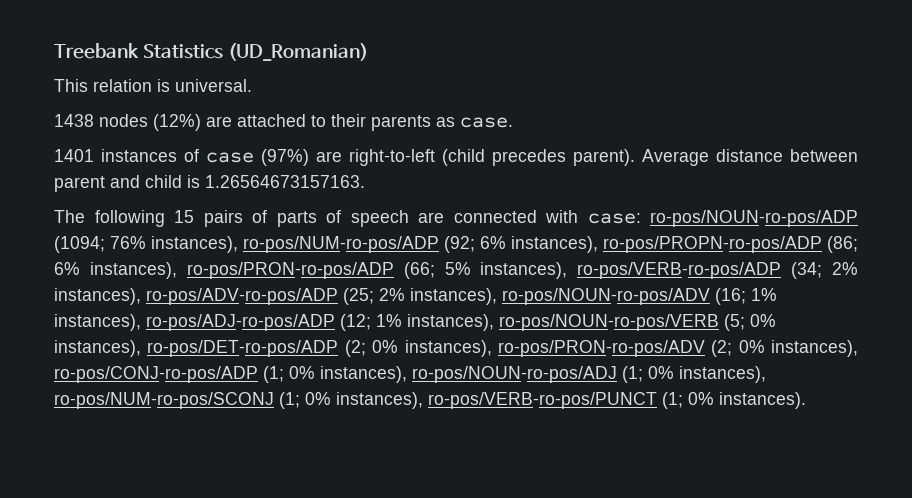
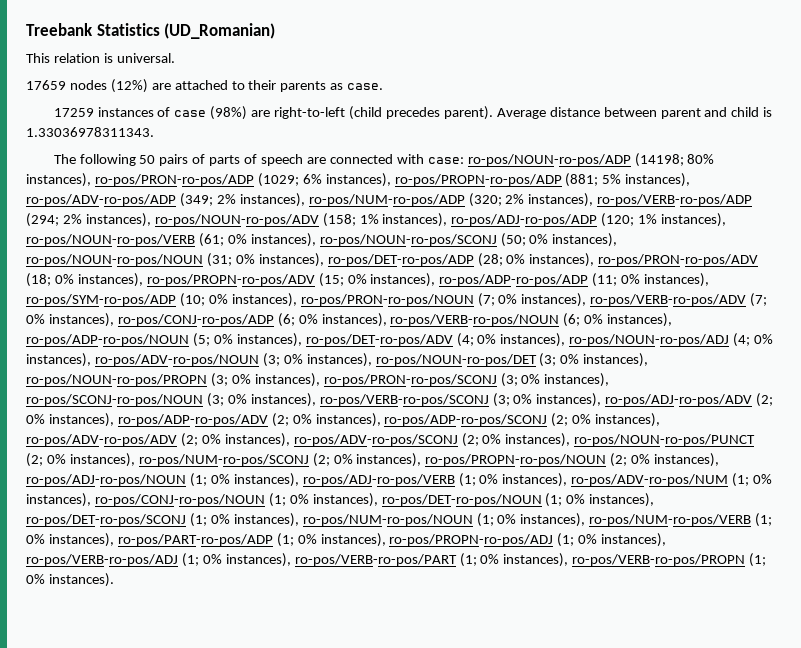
- 1438 nodes (12%) are attached to their parents as case.
+ 17659 nodes (12%) are attached to their parents as case.
- 1401 instances of case (97%) are right-to-left (child precedes parent).
+ 17259 instances of case (98%) are right-to-left (child precedes parent).
- Average distance between parent and child is 1.26564673157163.
+ Average distance between parent and child is 1.33036978311343.
- The following 15 pairs of parts of speech are connected with case: ro-pos/NOUN-ro-pos/ADP (1094; 76% instances), ro-pos/NUM-ro-pos/ADP (92; 6% instances), ro-pos/PROPN-ro-pos/ADP (86; 6% instances), ro-pos/PRON-ro-pos/ADP (66; 5% instances), ro-pos/VERB-ro-pos/ADP (34; 2% instances), ro-pos/ADV-ro-pos/ADP (25; 2% instances), ro-pos/NOUN-ro-pos/ADV (16; 1% instances), ro-pos/ADJ-ro-pos/ADP (12; 1% instances), ro-pos/NOUN-ro-pos/VERB (5; 0% instances), ro-pos/DET-ro-pos/ADP (2; 0% instances), ro-pos/PRON-ro-pos/ADV (2; 0% instances), ro-pos/CONJ-ro-pos/ADP (1; 0% instances), ro-pos/NOUN-ro-pos/ADJ (1; 0% instances), ro-pos/NUM-ro-pos/SCONJ (1; 0% instances), ro-pos/VERB-ro-pos/PUNCT (1; 0% instances).
+ The following 50 pairs of parts of speech are connected with case: ro-pos/NOUN-ro-pos/ADP (14198; 80% instances), ro-pos/PRON-ro-pos/ADP (1029; 6% instances), ro-pos/PROPN-ro-pos/ADP (881; 5% instances), ro-pos/ADV-ro-pos/ADP (349; 2% instances), ro-pos/NUM-ro-pos/ADP (320; 2% instances), ro-pos/VERB-ro-pos/ADP (294; 2% instances), ro-pos/NOUN-ro-pos/ADV (158; 1% instances), ro-pos/ADJ-ro-pos/ADP (120; 1% instances), ro-pos/NOUN-ro-pos/VERB (61; 0% instances), ro-pos/NOUN-ro-pos/SCONJ (50; 0% instances), ro-pos/NOUN-ro-pos/NOUN (31; 0% instances), ro-pos/DET-ro-pos/ADP (28; 0% instances), ro-pos/PRON-ro-pos/ADV (18; 0% instances), ro-pos/PROPN-ro-pos/ADV (15; 0% instances), ro-pos/ADP-ro-pos/ADP (11; 0% instances), ro-pos/SYM-ro-pos/ADP (10; 0% instances), ro-pos/PRON-ro-pos/NOUN (7; 0% instances), ro-pos/VERB-ro-pos/ADV (7; 0% instances), ro-pos/CONJ-ro-pos/ADP (6; 0% instances), ro-pos/VERB-ro-pos/NOUN (6; 0% instances), ro-pos/ADP-ro-pos/NOUN (5; 0% instances), ro-pos/DET-ro-pos/ADV (4; 0% instances), ro-pos/NOUN-ro-pos/ADJ (4; 0% instances), ro-pos/ADV-ro-pos/NOUN (3; 0% instances), ro-pos/NOUN-ro-pos/DET (3; 0% instances), ro-pos/NOUN-ro-pos/PROPN (3; 0% instances), ro-pos/PRON-ro-pos/SCONJ (3; 0% instances), ro-pos/SCONJ-ro-pos/NOUN (3; 0% instances), ro-pos/VERB-ro-pos/SCONJ (3; 0% instances), ro-pos/ADJ-ro-pos/ADV (2; 0% instances), ro-pos/ADP-ro-pos/ADV (2; 0% instances), ro-pos/ADP-ro-pos/SCONJ (2; 0% instances), ro-pos/ADV-ro-pos/ADV (2; 0% instances), ro-pos/ADV-ro-pos/SCONJ (2; 0% instances), ro-pos/NOUN-ro-pos/PUNCT (2; 0% instances), ro-pos/NUM-ro-pos/SCONJ (2; 0% instances), ro-pos/PROPN-ro-pos/NOUN (2; 0% instances), ro-pos/ADJ-ro-pos/NOUN (1; 0% instances), ro-pos/ADJ-ro-pos/VERB (1; 0% instances), ro-pos/ADV-ro-pos/NUM (1; 0% instances), ro-pos/CONJ-ro-pos/NOUN (1; 0% instances), ro-pos/DET-ro-pos/NOUN (1; 0% instances), ro-pos/DET-ro-pos/SCONJ (1; 0% instances), ro-pos/NUM-ro-pos/NOUN (1; 0% instances), ro-pos/NUM-ro-pos/VERB (1; 0% instances), ro-pos/PART-ro-pos/ADP (1; 0% instances), ro-pos/PROPN-ro-pos/ADJ (1; 0% instances), ro-pos/VERB-ro-pos/ADJ (1; 0% instances), ro-pos/VERB-ro-pos/PART (1; 0% instances), ro-pos/VERB-ro-pos/PROPN (1; 0% instances).

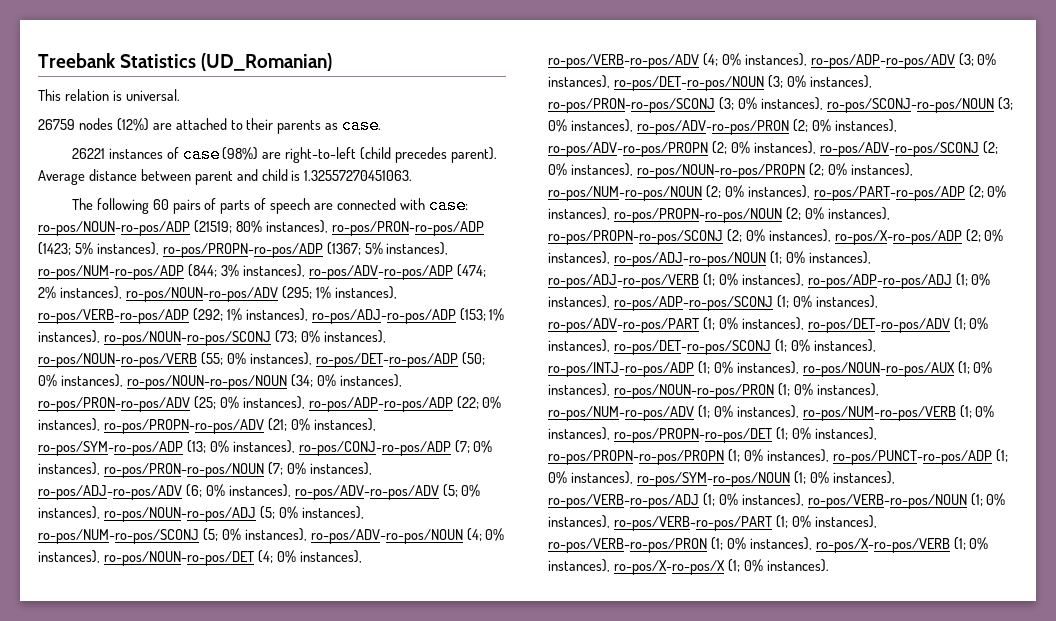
- 17659 nodes (12%) are attached to their parents as case.
+ 26759 nodes (12%) are attached to their parents as case.
- 17259 instances of case (98%) are right-to-left (child precedes parent).
+ 26221 instances of case (98%) are right-to-left (child precedes parent).
- Average distance between parent and child is 1.33036978311343.
+ Average distance between parent and child is 1.32557270451063.
- The following 50 pairs of parts of speech are connected with case:
+ The following 60 pairs of parts of speech are connected with case:
- ro-pos/NOUN-ro-pos/ADP (14198;
+ ro-pos/NOUN-ro-pos/ADP (21519;
- 80% instances), ro-pos/PRON-ro-pos/ADP (1029; 6% instances), ro-pos/PROPN-ro-pos/ADP (881; 5% instances), ro-pos/ADV-ro-pos/ADP (349; 2% instances), ro-pos/NUM-ro-pos/ADP (320; 2% instances), ro-pos/VERB-ro-pos/ADP (294; 2% instances), ro-pos/NOUN-ro-pos/ADV (158;
+ 80% instances), ro-pos/PRON-ro-pos/ADP (1423; 5% instances), ro-pos/PROPN-ro-pos/ADP (1367; 5% instances), ro-pos/NUM-ro-pos/ADP (844; 3% instances), ro-pos/ADV-ro-pos/ADP (474; 2% instances), ro-pos/NOUN-ro-pos/ADV (295; 1% instances), ro-pos/VERB-ro-pos/ADP (292;
- 1% instances), ro-pos/ADJ-ro-pos/ADP (120; 1% instances), ro-pos/NOUN-ro-pos/VERB (61; 0% instances), ro-pos/NOUN-ro-pos/SCONJ (50; 0% instances), ro-pos/NOUN-ro-pos/NOUN (31; 0% instances), ro-pos/DET-ro-pos/ADP (28; 0% instances), ro-pos/PRON-ro-pos/ADV (18; 0% instances), ro-pos/PROPN-ro-pos/ADV (15; 0% instances), ro-pos/ADP-ro-pos/ADP (11; 0% instances), ro-pos/SYM-ro-pos/ADP (10;
+ 1% instances), ro-pos/ADJ-ro-pos/ADP (153; 1% instances), ro-pos/NOUN-ro-pos/SCONJ (73; 0% instances), ro-pos/NOUN-ro-pos/VERB (55; 0% instances), ro-pos/DET-ro-pos/ADP (50; 0% instances), ro-pos/NOUN-ro-pos/NOUN (34; 0% instances), ro-pos/PRON-ro-pos/ADV (25; 0% instances), ro-pos/ADP-ro-pos/ADP (22; 0% instances), ro-pos/PROPN-ro-pos/ADV (21; 0% instances), ro-pos/SYM-ro-pos/ADP (13; 0% instances), ro-pos/CONJ-ro-pos/ADP (7;
- 0% instances), ro-pos/VERB-ro-pos/ADV (7; 0% instances), ro-pos/CONJ-ro-pos/ADP (6; 0% instances), ro-pos/VERB-ro-pos/NOUN (6; 0% instances), ro-pos/ADP-ro-pos/NOUN (5; 0% instances), ro-pos/DET-ro-pos/ADV (4; 0% instances), ro-pos/NOUN-ro-pos/ADJ (4; 0% instances), ro-pos/ADV-ro-pos/NOUN (3; 0% instances), ro-pos/NOUN-ro-pos/DET (3; 0% instances), ro-pos/NOUN-ro-pos/PROPN (3;
+ 0% instances), ro-pos/ADJ-ro-pos/ADV (6; 0% instances), ro-pos/ADV-ro-pos/ADV (5; 0% instances), ro-pos/NOUN-ro-pos/ADJ (5; 0% instances), ro-pos/NUM-ro-pos/SCONJ (5; 0% instances), ro-pos/ADV-ro-pos/NOUN (4; 0% instances), ro-pos/NOUN-ro-pos/DET (4; 0% instances), ro-pos/VERB-ro-pos/ADV (4; 0% instances), ro-pos/ADP-ro-pos/ADV (3; 0% instances), ro-pos/DET-ro-pos/NOUN (3;
- 0% instances), ro-pos/VERB-ro-pos/SCONJ (3; 0% instances), ro-pos/ADJ-ro-pos/ADV (2; 0% instances), ro-pos/ADP-ro-pos/ADV (2; 0% instances), ro-pos/ADP-ro-pos/SCONJ (2; 0% instances), ro-pos/ADV-ro-pos/ADV (2;
+ 0% instances), ro-pos/ADV-ro-pos/PRON (2; 0% instances), ro-pos/ADV-ro-pos/PROPN (2;
- 0% instances), ro-pos/NOUN-ro-pos/PUNCT (2; 0% instances), ro-pos/NUM-ro-pos/SCONJ (2;
+ 0% instances), ro-pos/NOUN-ro-pos/PROPN (2; 0% instances), ro-pos/NUM-ro-pos/NOUN (2; 0% instances), ro-pos/PART-ro-pos/ADP (2;
- 0% instances), ro-pos/ADJ-ro-pos/NOUN (1;
+ 0% instances), ro-pos/PROPN-ro-pos/SCONJ (2; 0% instances), ro-pos/X-ro-pos/ADP (2; 0% instances), ro-pos/ADJ-ro-pos/NOUN (1;
- 0% instances), ro-pos/ADV-ro-pos/NUM (1; 0% instances), ro-pos/CONJ-ro-pos/NOUN (1; 0% instances), ro-pos/DET-ro-pos/NOUN (1;
+ 0% instances), ro-pos/ADP-ro-pos/ADJ (1; 0% instances), ro-pos/ADP-ro-pos/SCONJ (1; 0% instances), ro-pos/ADV-ro-pos/PART (1; 0% instances), ro-pos/DET-ro-pos/ADV (1;
- 0% instances), ro-pos/NUM-ro-pos/NOUN (1;
+ 0% instances), ro-pos/INTJ-ro-pos/ADP (1; 0% instances), ro-pos/NOUN-ro-pos/AUX (1; 0% instances), ro-pos/NOUN-ro-pos/PRON (1; 0% instances), ro-pos/NUM-ro-pos/ADV (1;
- 0% instances), ro-pos/PART-ro-pos/ADP (1; 0% instances), ro-pos/PROPN-ro-pos/ADJ (1;
+ 0% instances), ro-pos/PROPN-ro-pos/DET (1; 0% instances), ro-pos/PROPN-ro-pos/PROPN (1; 0% instances), ro-pos/PUNCT-ro-pos/ADP (1; 0% instances), ro-pos/SYM-ro-pos/NOUN (1;
- 0% instances), ro-pos/VERB-ro-pos/PART (1; 0% instances), ro-pos/VERB-ro-pos/PROPN (1;
+ 0% instances), ro-pos/VERB-ro-pos/NOUN (1; 0% instances), ro-pos/VERB-ro-pos/PART (1; 0% instances), ro-pos/VERB-ro-pos/PRON (1; 0% instances), ro-pos/X-ro-pos/VERB (1; 0% instances), ro-pos/X-ro-pos/X (1;

